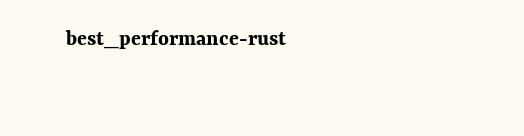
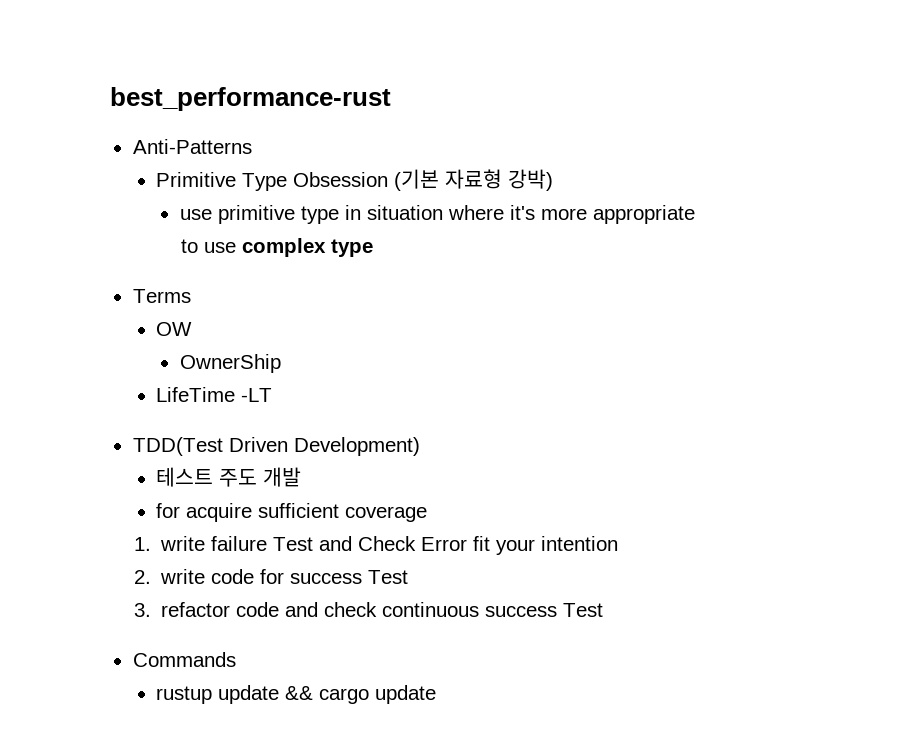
+ Anti-Patterns
+ Primitive Type Obsession (기본 자료형 강박)
+ use primitive type in situation where it's more appropriate
+ to use complex type
+ Terms
+ OW
+ OwnerShip
+ LifeTime -LT
+ TDD(Test Driven Development)
+ 테스트 주도 개발
+ for acquire sufficient coverage
+ 1. write failure Test and Check Error fit your intention
+ 2. write code for success Test
+ 3. refactor code and check continuous success Test
+ Commands
+ rustup update && cargo update

